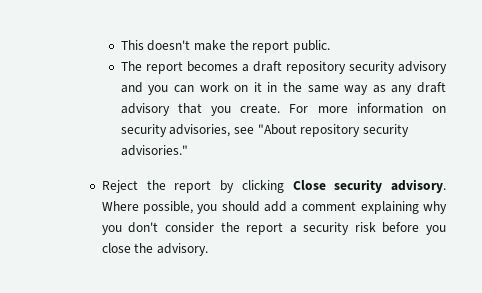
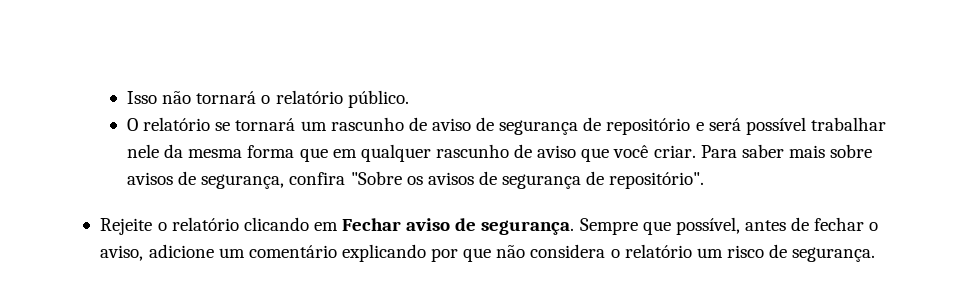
- This doesn't make the report public.
- The report becomes a draft repository security advisory and you can work on it in the same way as any draft advisory that you create. For more information on security advisories, see "About repository security advisories."
- Reject the report by clicking Close security advisory. Where possible, you should add a comment explaining why you don't consider the report a security risk before you close the advisory.
+ Isso não tornará o relatório público.
+ O relatório se tornará um rascunho de aviso de segurança de repositório e será possível trabalhar nele da mesma forma que em qualquer rascunho de aviso que você criar. Para saber mais sobre avisos de segurança, confira "Sobre os avisos de segurança de repositório".
+ Rejeite o relatório clicando em Fechar aviso de segurança. Sempre que possível, antes de fechar o aviso, adicione um comentário explicando por que não considera o relatório um risco de segurança.

